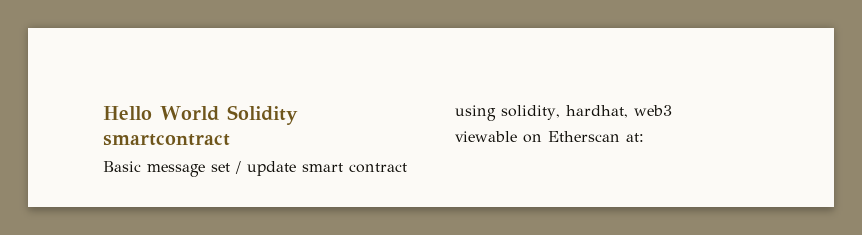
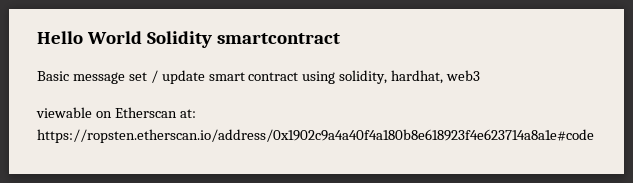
- viewable on Etherscan at:
+ viewable on Etherscan at: https://ropsten.etherscan.io/address/0x1902c9a4a40f4a180b8e618923f4e623714a8a1e#code

